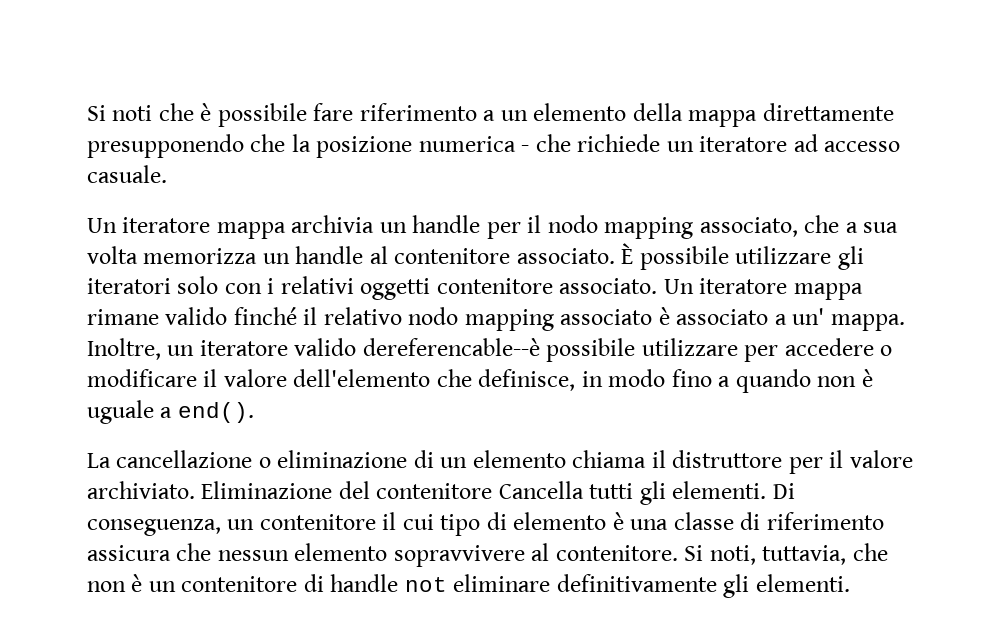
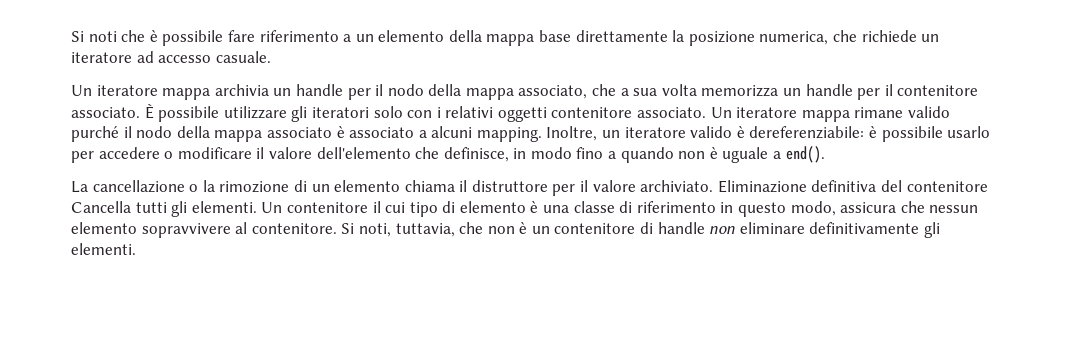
- Si noti che è possibile fare riferimento a un elemento della mappa direttamente presupponendo che la posizione numerica - che richiede un iteratore ad accesso casuale.
+ Si noti che è possibile fare riferimento a un elemento della mappa base direttamente la posizione numerica, che richiede un iteratore ad accesso casuale.
- Un iteratore mappa archivia un handle per il nodo mapping associato, che a sua volta memorizza un handle al contenitore associato.
+ Un iteratore mappa archivia un handle per il nodo della mappa associato, che a sua volta memorizza un handle per il contenitore associato.
- Un iteratore mappa rimane valido finché il relativo nodo mapping associato è associato a un' mappa.
+ Un iteratore mappa rimane valido purché il nodo della mappa associato è associato a alcuni mapping.
- Inoltre, un iteratore valido dereferencable--è possibile utilizzare per accedere o modificare il valore dell'elemento che definisce, in modo fino a quando non è uguale a end().
+ Inoltre, un iteratore valido è dereferenziabile: è possibile usarlo per accedere o modificare il valore dell'elemento che definisce, in modo fino a quando non è uguale a end().
- La cancellazione o eliminazione di un elemento chiama il distruttore per il valore archiviato.
+ La cancellazione o la rimozione di un elemento chiama il distruttore per il valore archiviato.
- Eliminazione del contenitore Cancella tutti gli elementi.
+ Eliminazione definitiva del contenitore Cancella tutti gli elementi.
- Di conseguenza, un contenitore il cui tipo di elemento è una classe di riferimento assicura che nessun elemento sopravvivere al contenitore.
+ Un contenitore il cui tipo di elemento è una classe di riferimento in questo modo, assicura che nessun elemento sopravvivere al contenitore.
- Si noti, tuttavia, che non è un contenitore di handle not eliminare definitivamente gli elementi.
+ Si noti, tuttavia, che non è un contenitore di handle non eliminare definitivamente gli elementi.

